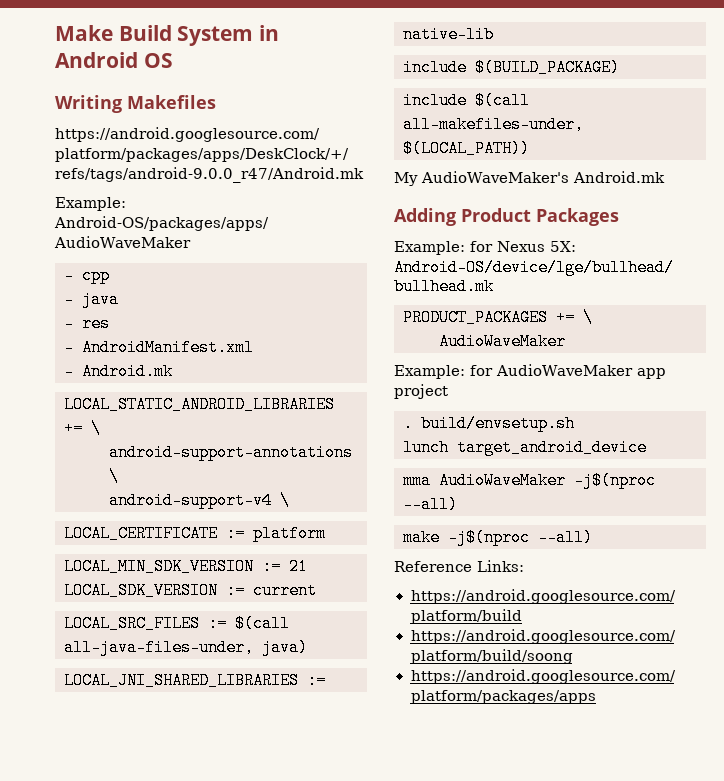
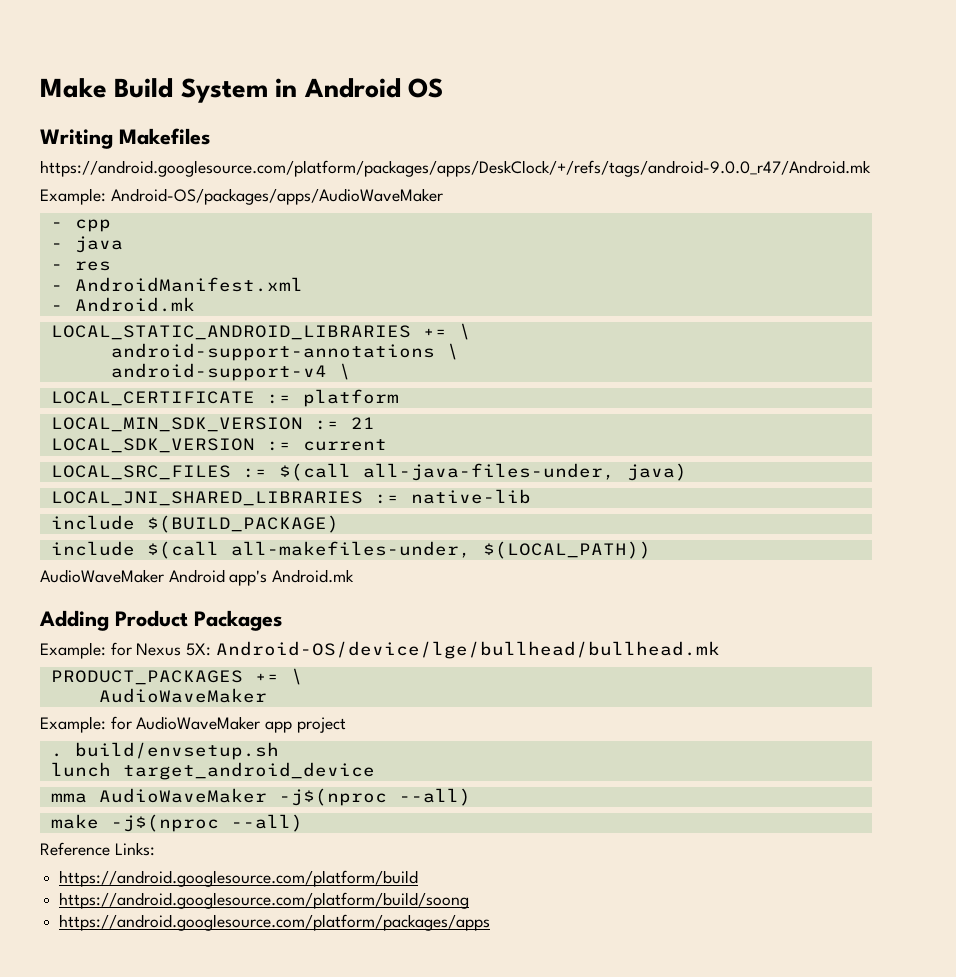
- My AudioWaveMaker's Android.mk
+ AudioWaveMaker Android app's Android.mk

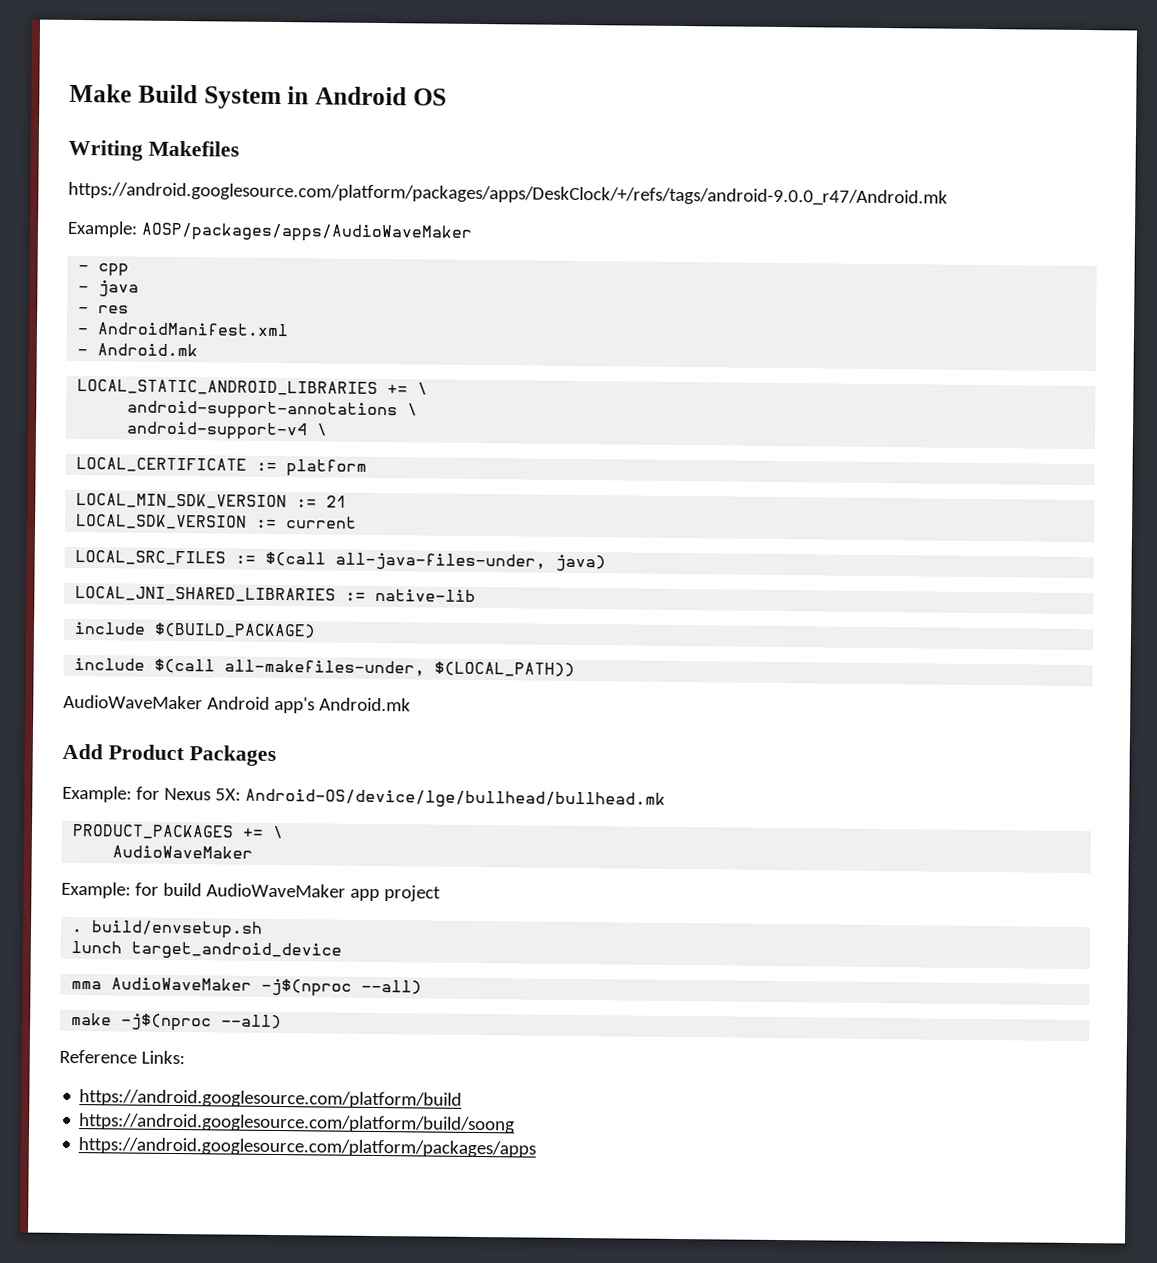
- Example: Android-OS/packages/apps/AudioWaveMaker
+ Example: AOSP/packages/apps/AudioWaveMaker
- Adding Product Packages
+ Add Product Packages
- Example: for AudioWaveMaker app project
+ Example: for build AudioWaveMaker app project

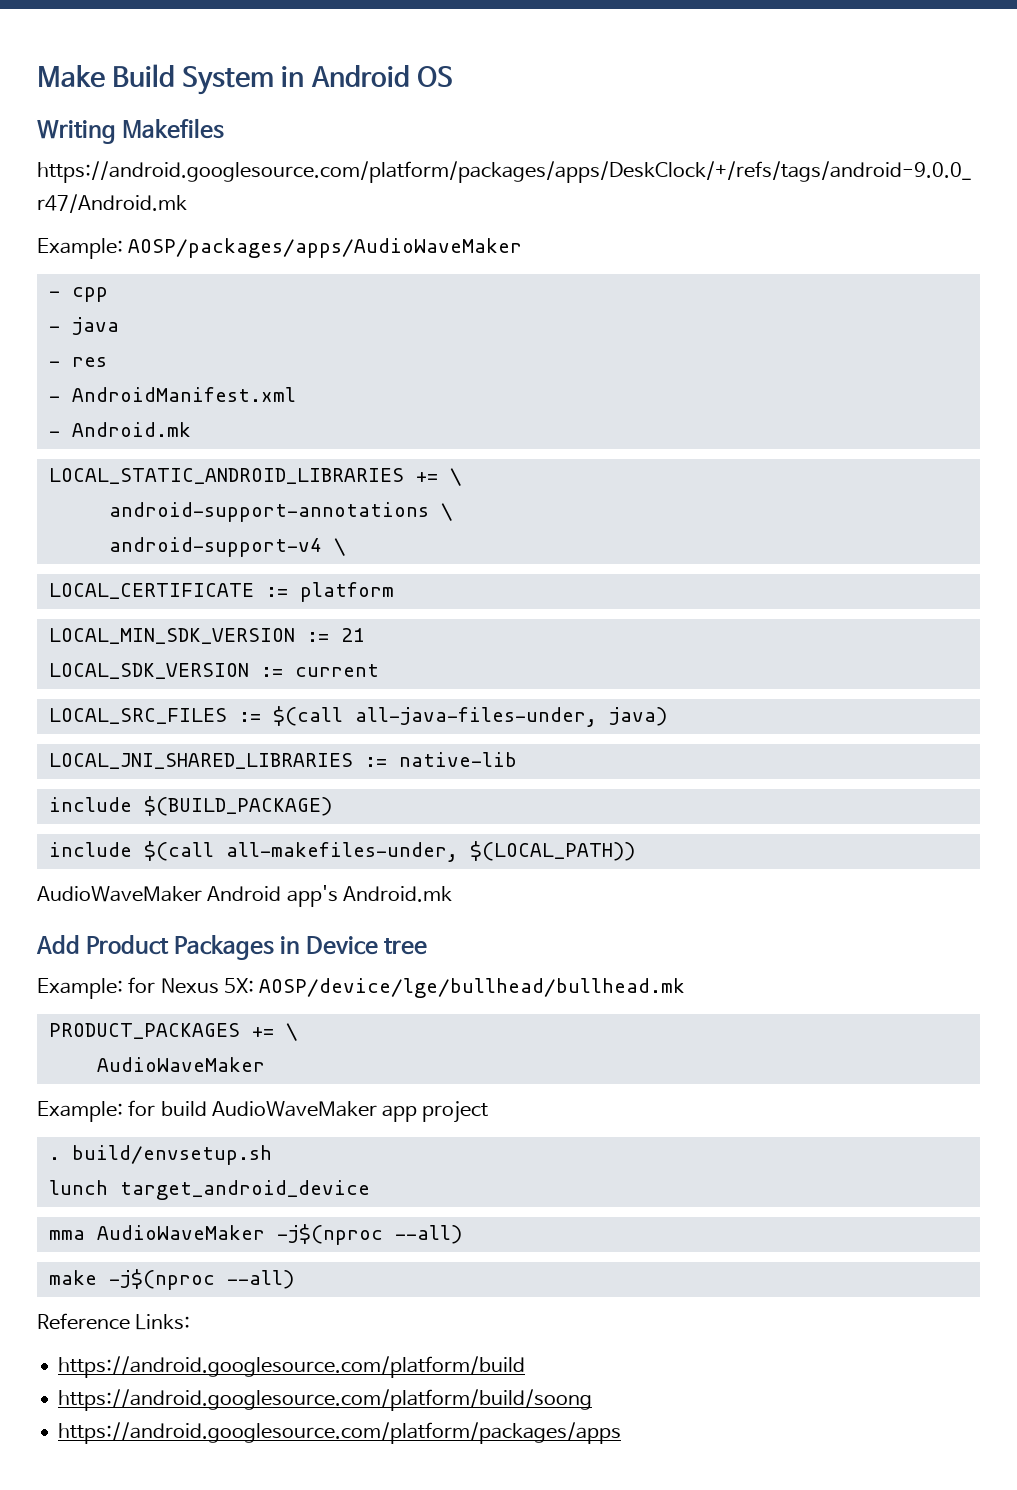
- Add Product Packages
+ Add Product Packages in Device tree
- Example: for Nexus 5X: Android-OS/device/lge/bullhead/bullhead.mk
+ Example: for Nexus 5X: AOSP/device/lge/bullhead/bullhead.mk

